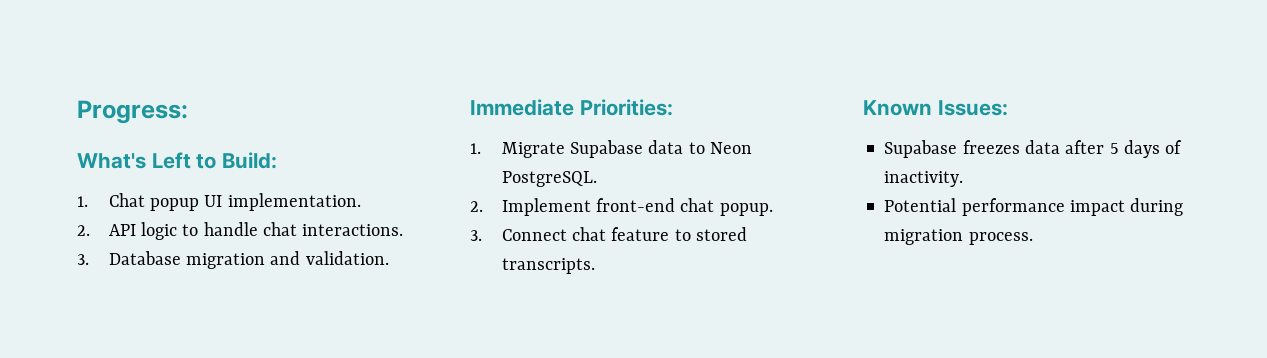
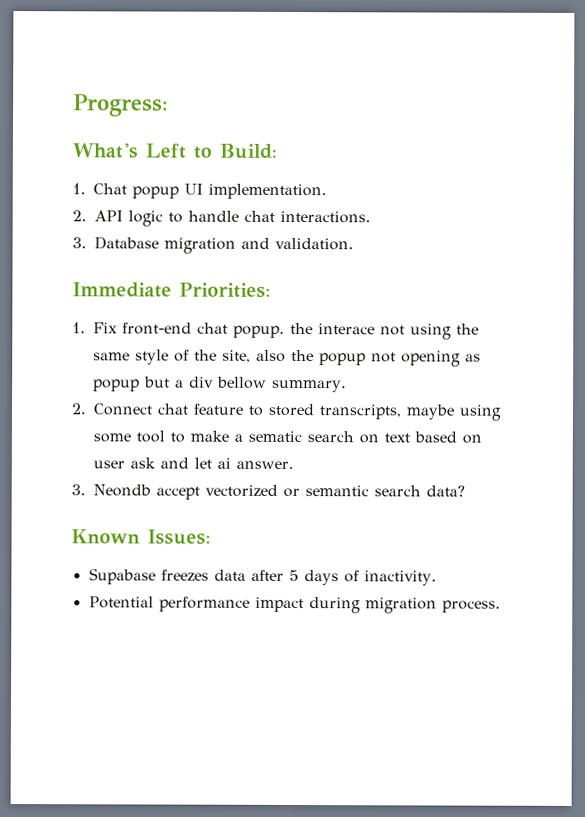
- 1. Migrate Supabase data to Neon PostgreSQL.
- 2. Implement front-end chat popup.
- 3. Connect chat feature to stored transcripts.
+ 1. Fix front-end chat popup. the interace not using the same style of the site, also the popup not opening as popup but a div bellow summary.
+ 2. Connect chat feature to stored transcripts, maybe using some tool to make a sematic search on text based on user ask and let ai answer.
+ 3. Neondb accept vectorized or semantic search data?

